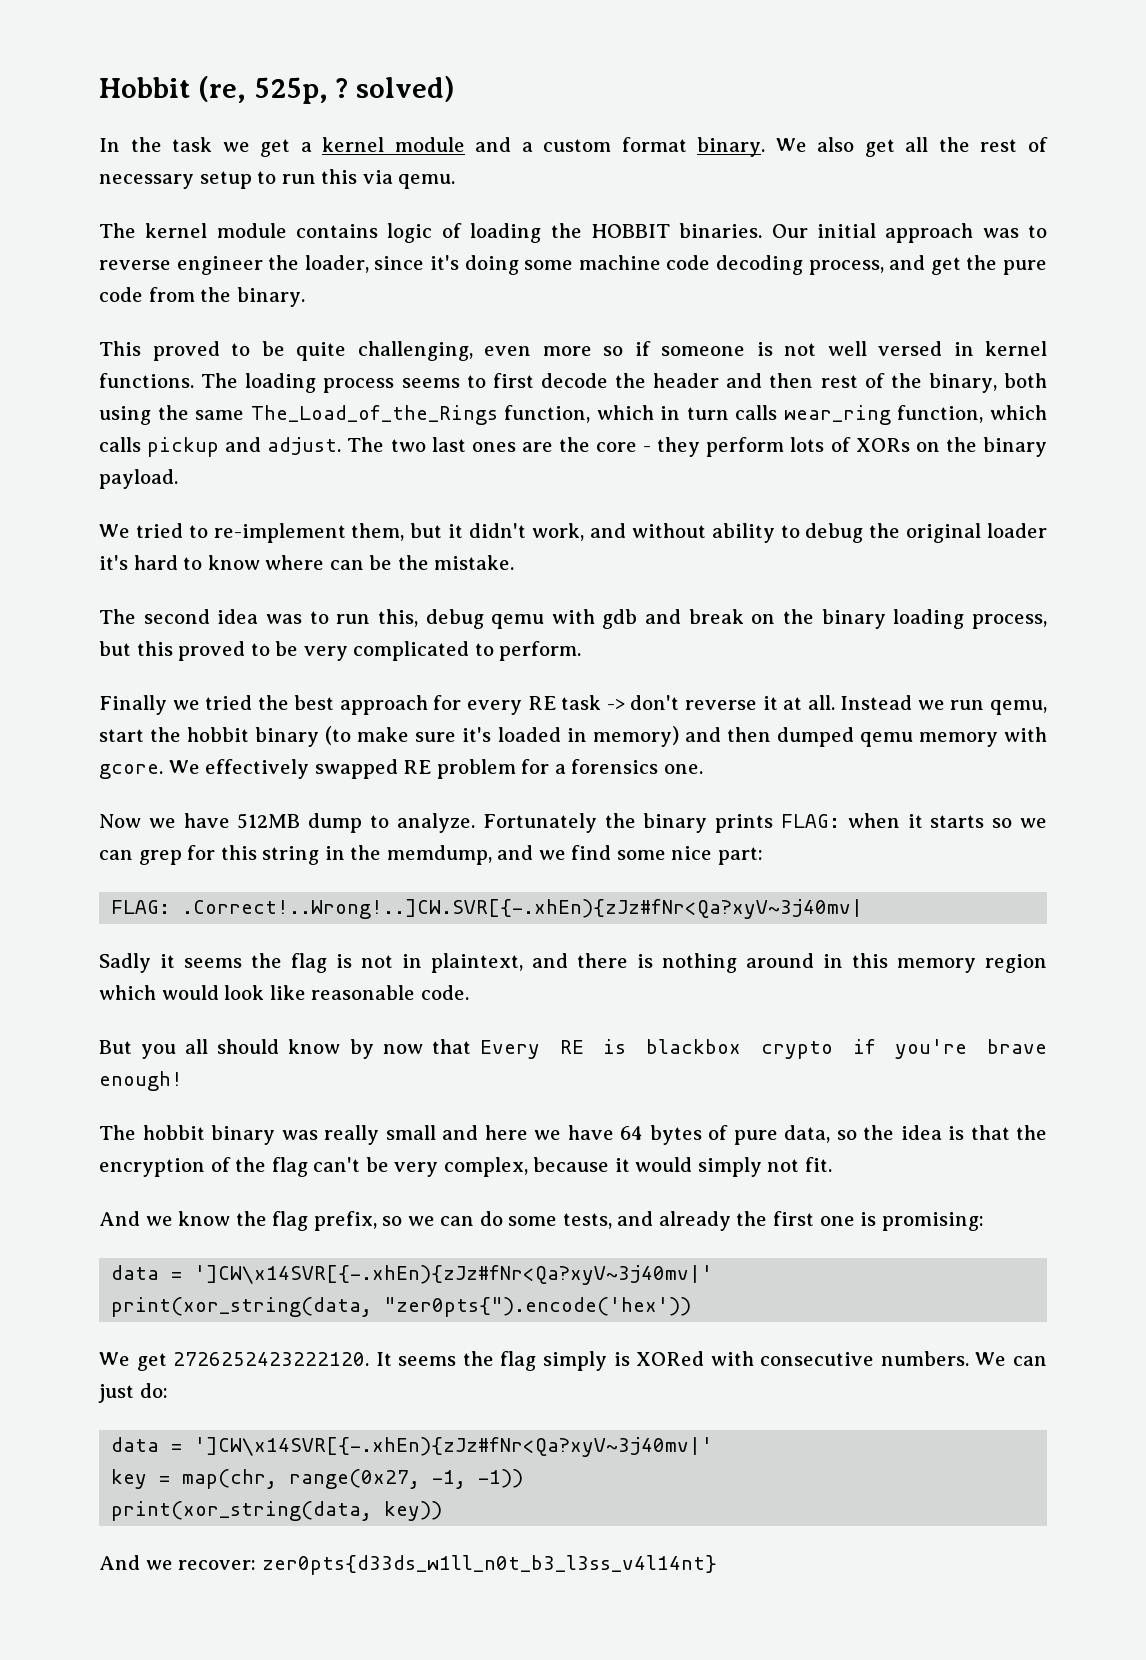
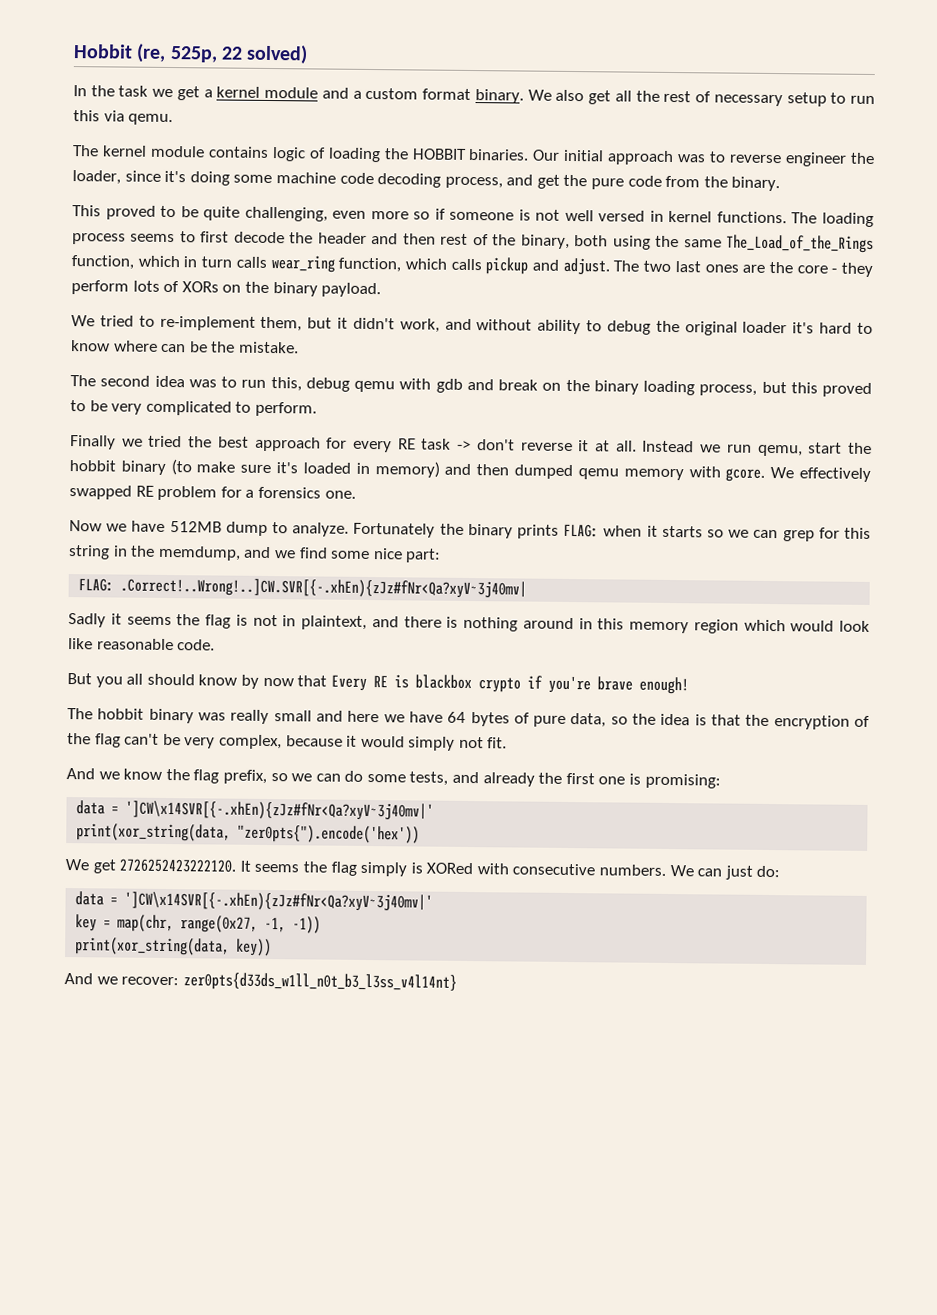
- Hobbit (re, 525p, ? solved)
+ Hobbit (re, 525p, 22 solved)

